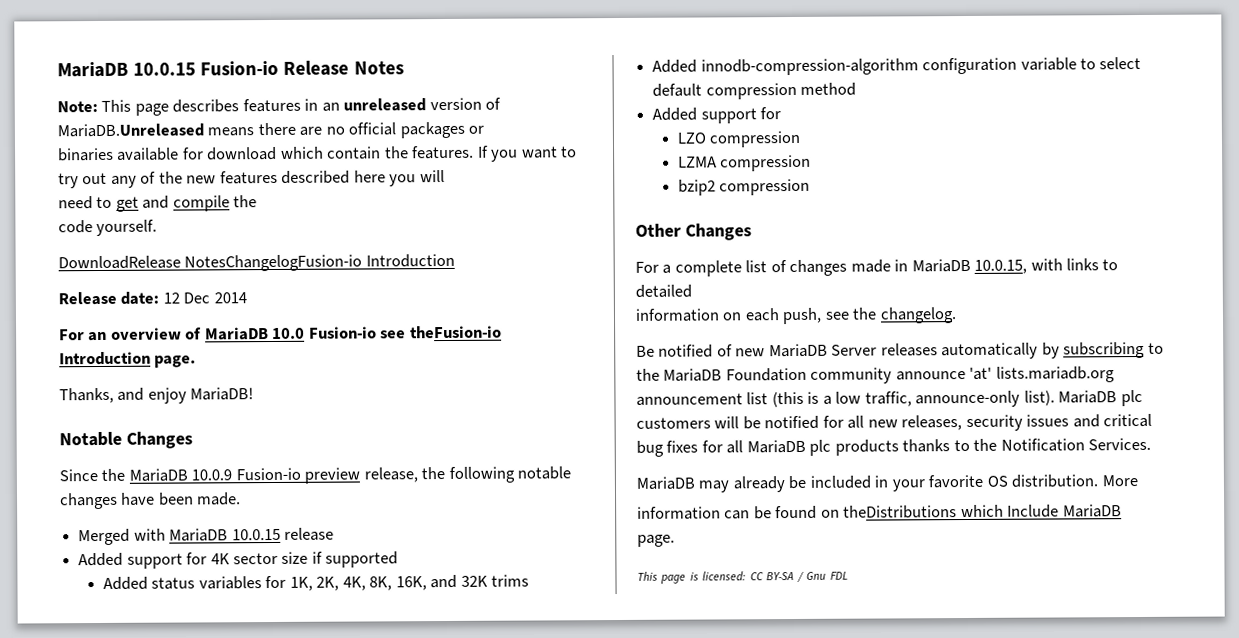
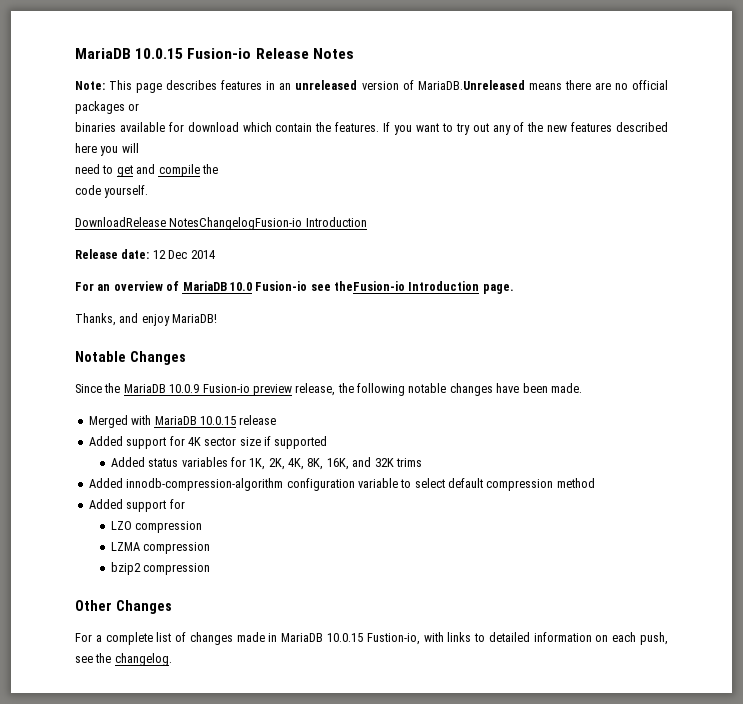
- For a complete list of changes made in MariaDB 10.0.15, with links to detailed
- information on each push, see the changelog.
+ For a complete list of changes made in MariaDB 10.0.15 Fustion-io, with links to detailed information on each push, see the changelog.
- Be notified of new MariaDB Server releases automatically by subscribing to the MariaDB Foundation community announce 'at' lists.mariadb.org announcement list (this is a low traffic, announce-only list). MariaDB plc customers will be notified for all new releases, security issues and critical bug fixes for all MariaDB plc products thanks to the Notification Services.
- MariaDB may already be included in your favorite OS distribution. More
- information can be found on theDistributions which Include MariaDB
- page.
- This page is licensed: CC BY-SA / Gnu FDL

